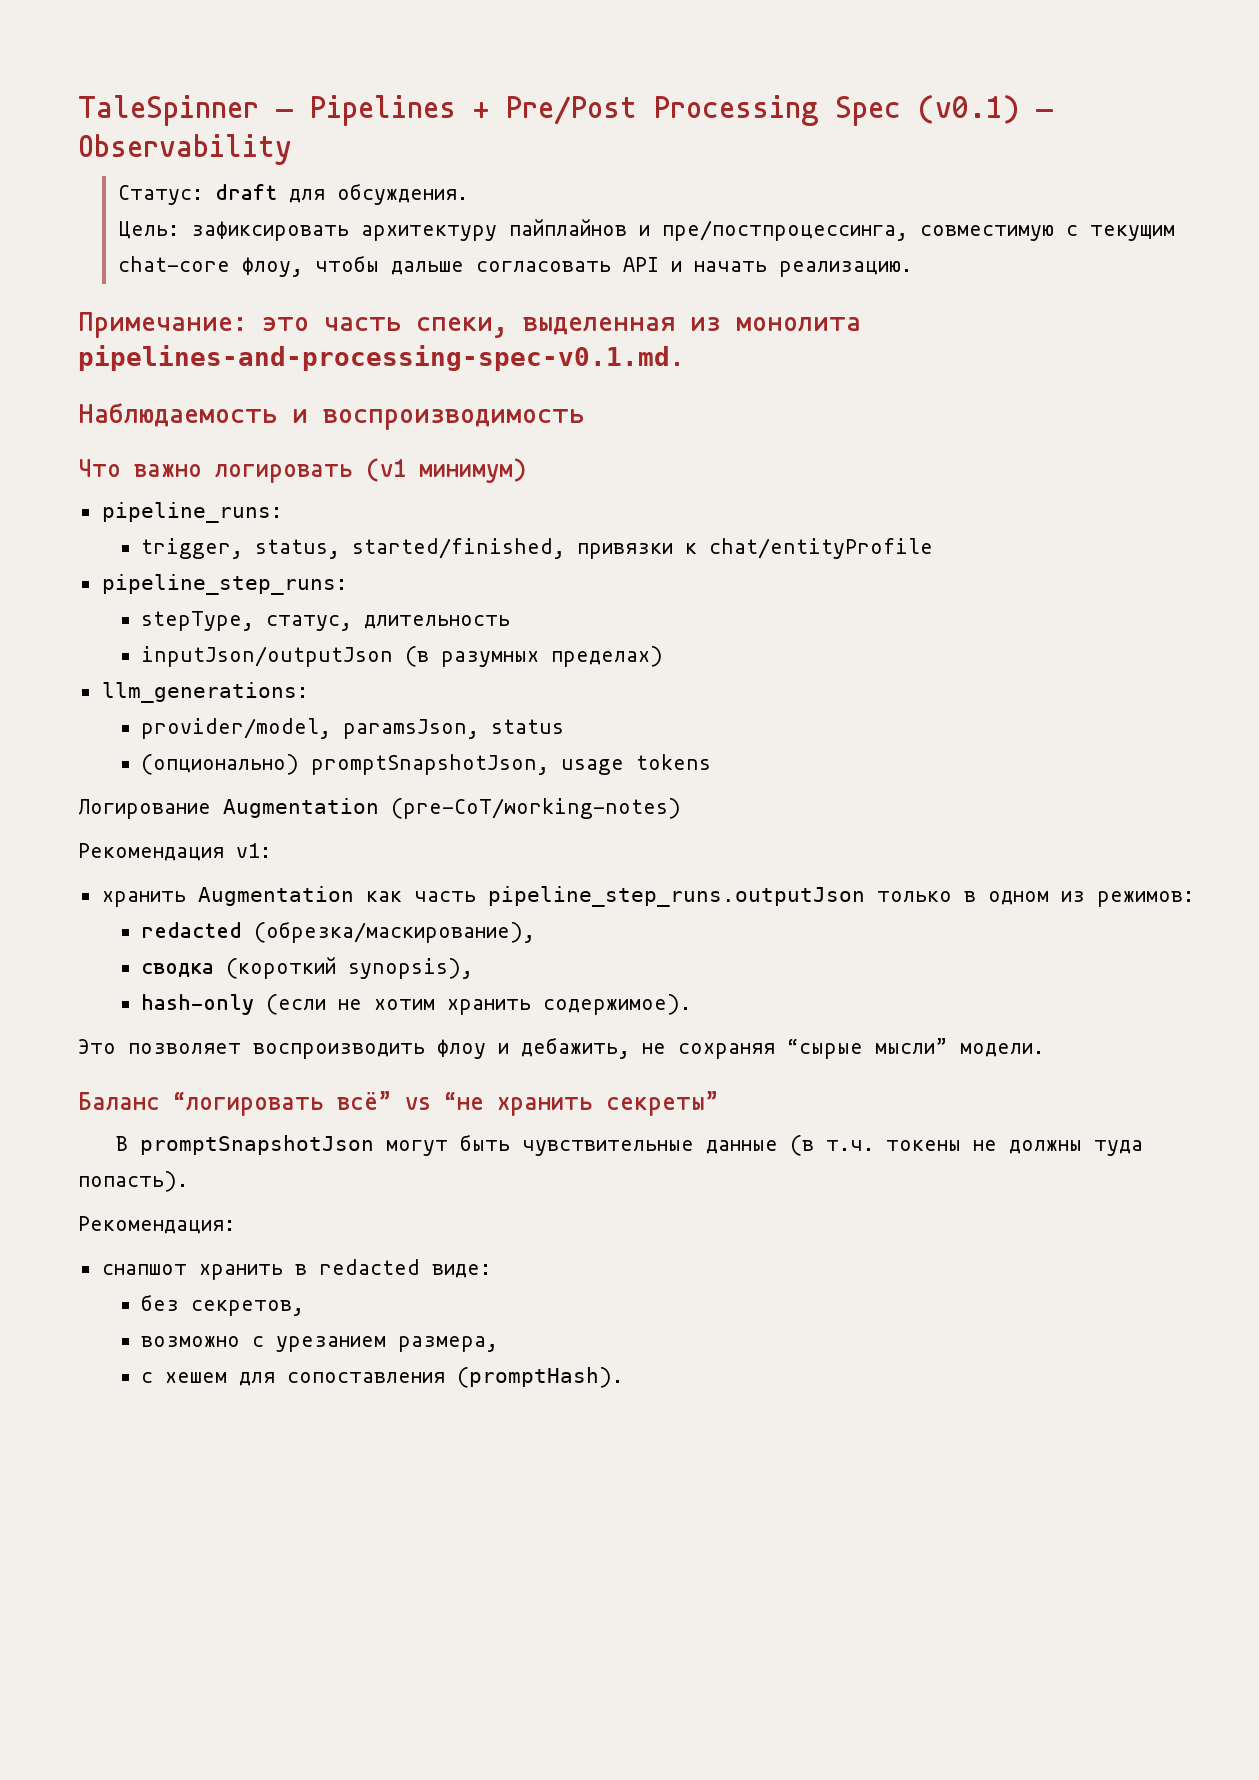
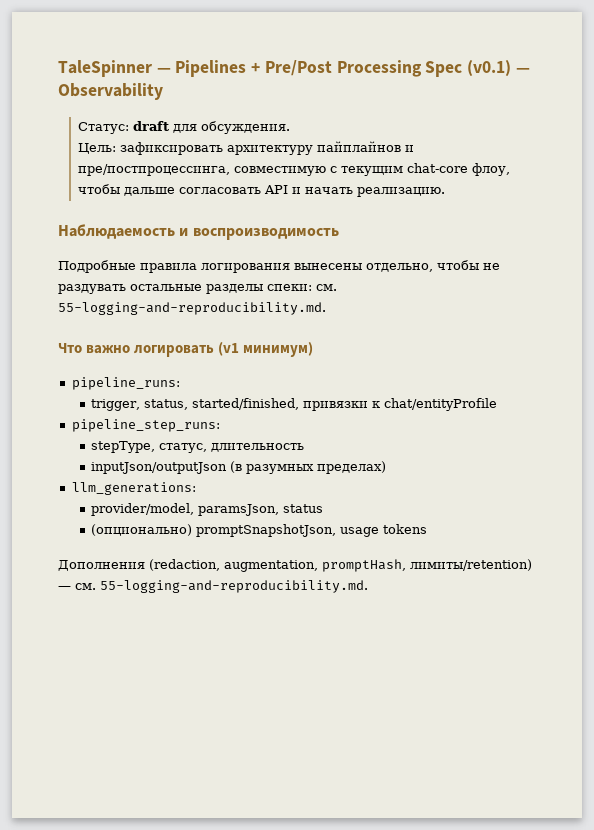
- Примечание: это часть спеки, выделенная из монолита pipelines-and-processing-spec-v0.1.md.
  Наблюдаемость и воспроизводимость
+ Подробные правила логирования вынесены отдельно, чтобы не раздувать остальные разделы спеки: см. 55-logging-and-reproducibility.md.
- Логирование Augmentation (pre-CoT/working-notes)
- Рекомендация v1:
- хранить Augmentation как часть pipeline_step_runs.outputJson только в одном из режимов:
- redacted (обрезка/маскирование),
- сводка (короткий synopsis),
- hash-only (если не хотим хранить содержимое).
- Это позволяет воспроизводить флоу и дебажить, не сохраняя “сырые мысли” модели.
- Баланс “логировать всё” vs “не хранить секреты”
- В promptSnapshotJson могут быть чувствительные данные (в т.ч. токены не должны туда попасть).
- Рекомендация:
- снапшот хранить в redacted виде:
- без секретов,
- возможно с урезанием размера,
- с хешем для сопоставления (promptHash).
+ Дополнения (redaction, augmentation, promptHash, лимиты/retention) — см. 55-logging-and-reproducibility.md.

